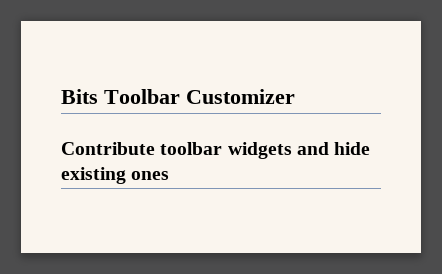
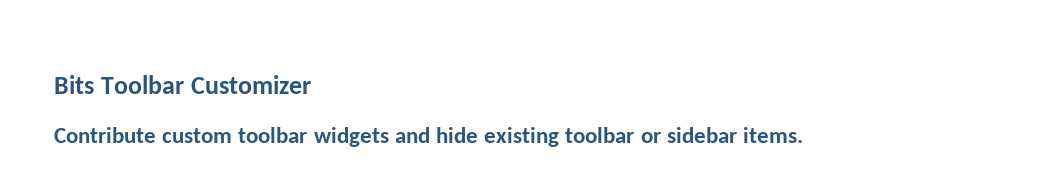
- Contribute toolbar widgets and hide existing ones
+ Contribute custom toolbar widgets and hide existing toolbar or sidebar items.

